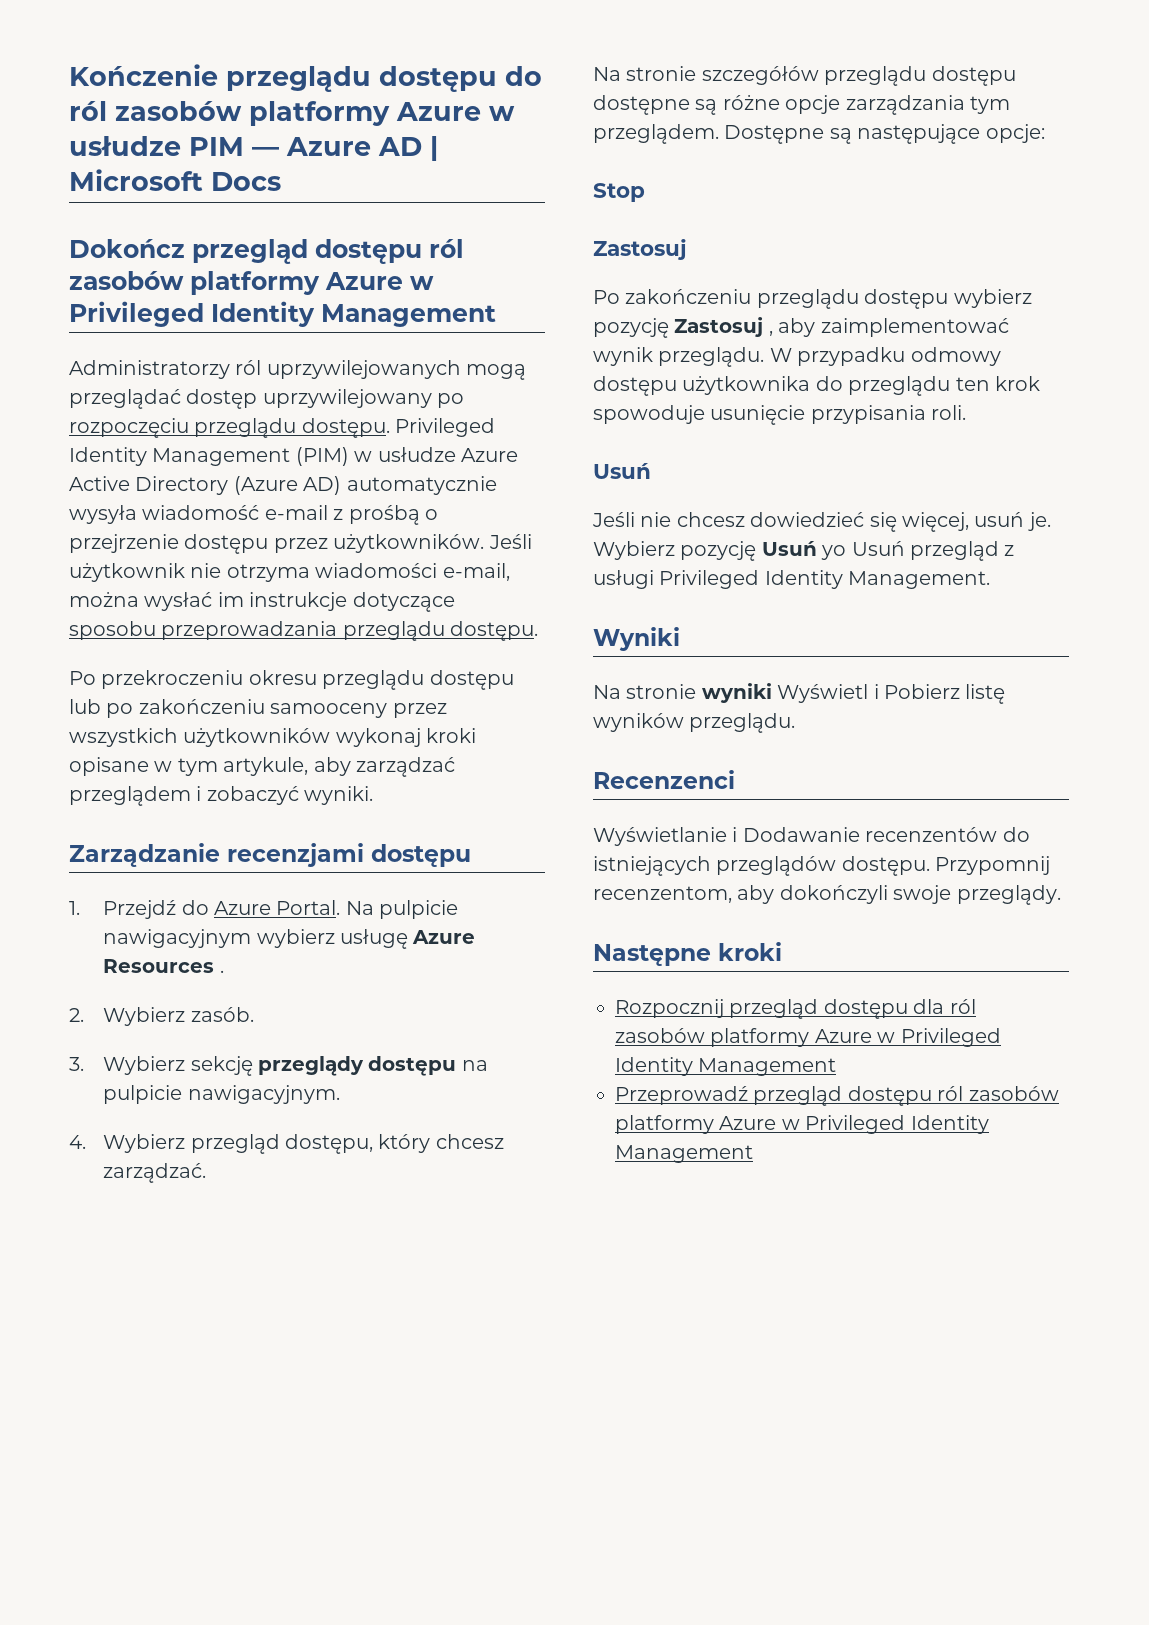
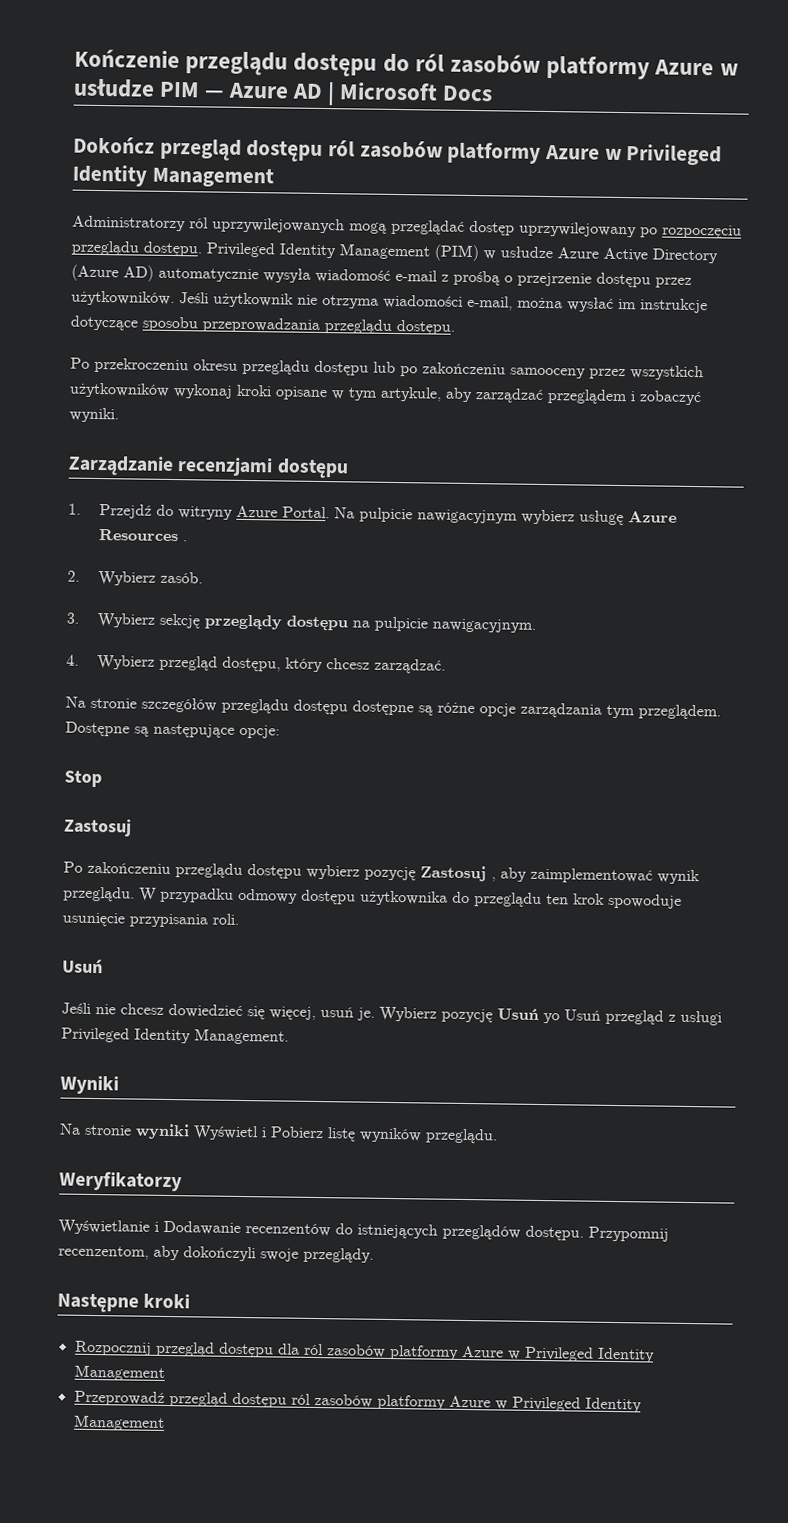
- 1. Przejdź do Azure Portal.
+ 1. Przejdź do witryny Azure Portal.
- Recenzenci
+ Weryfikatorzy

